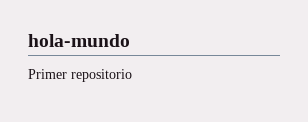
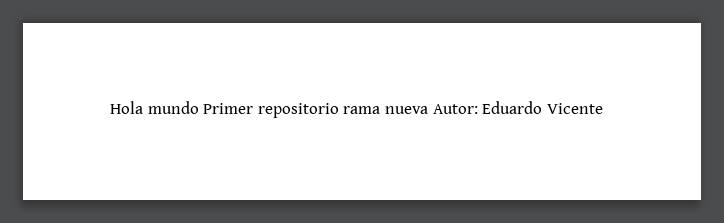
- hola-mundo
- Primer repositorio
+ Hola mundo Primer repositorio rama nueva Autor: Eduardo Vicente

